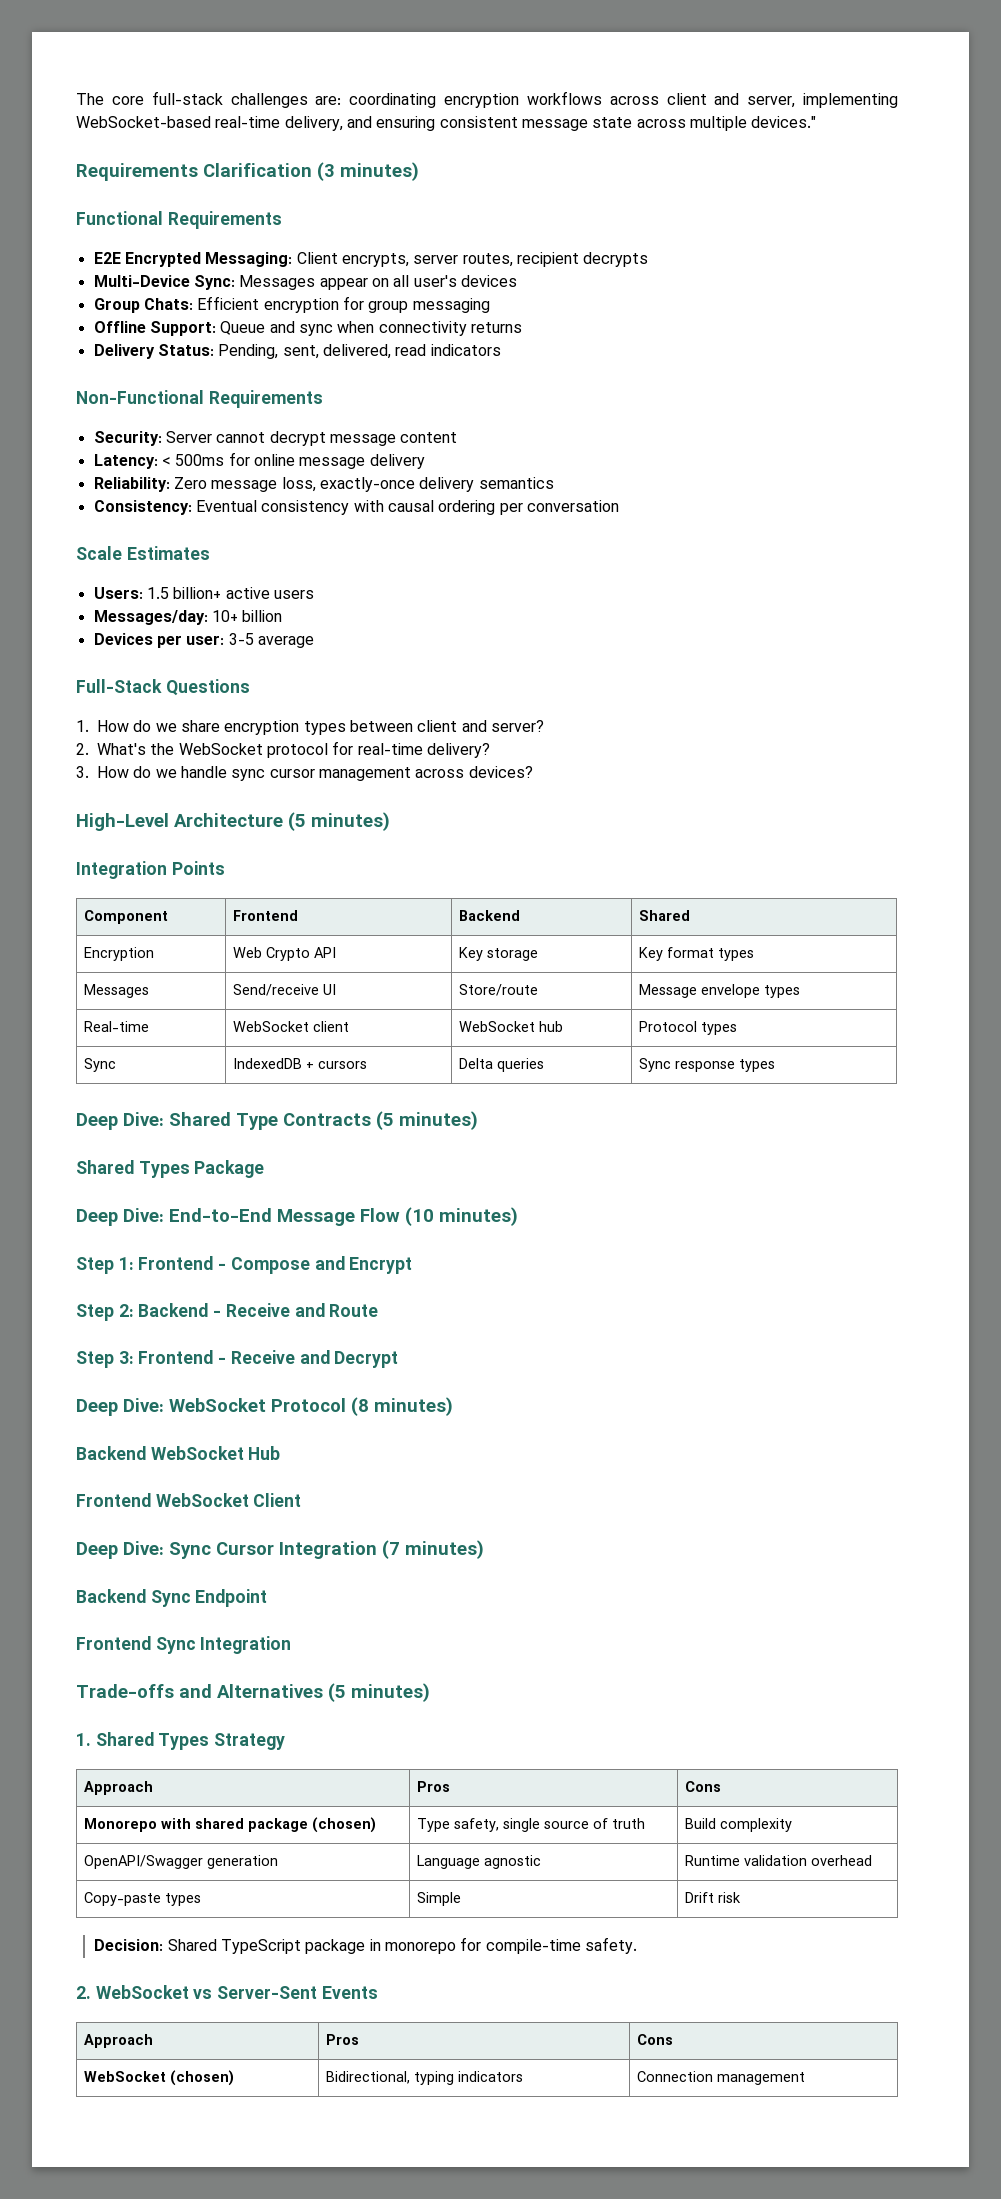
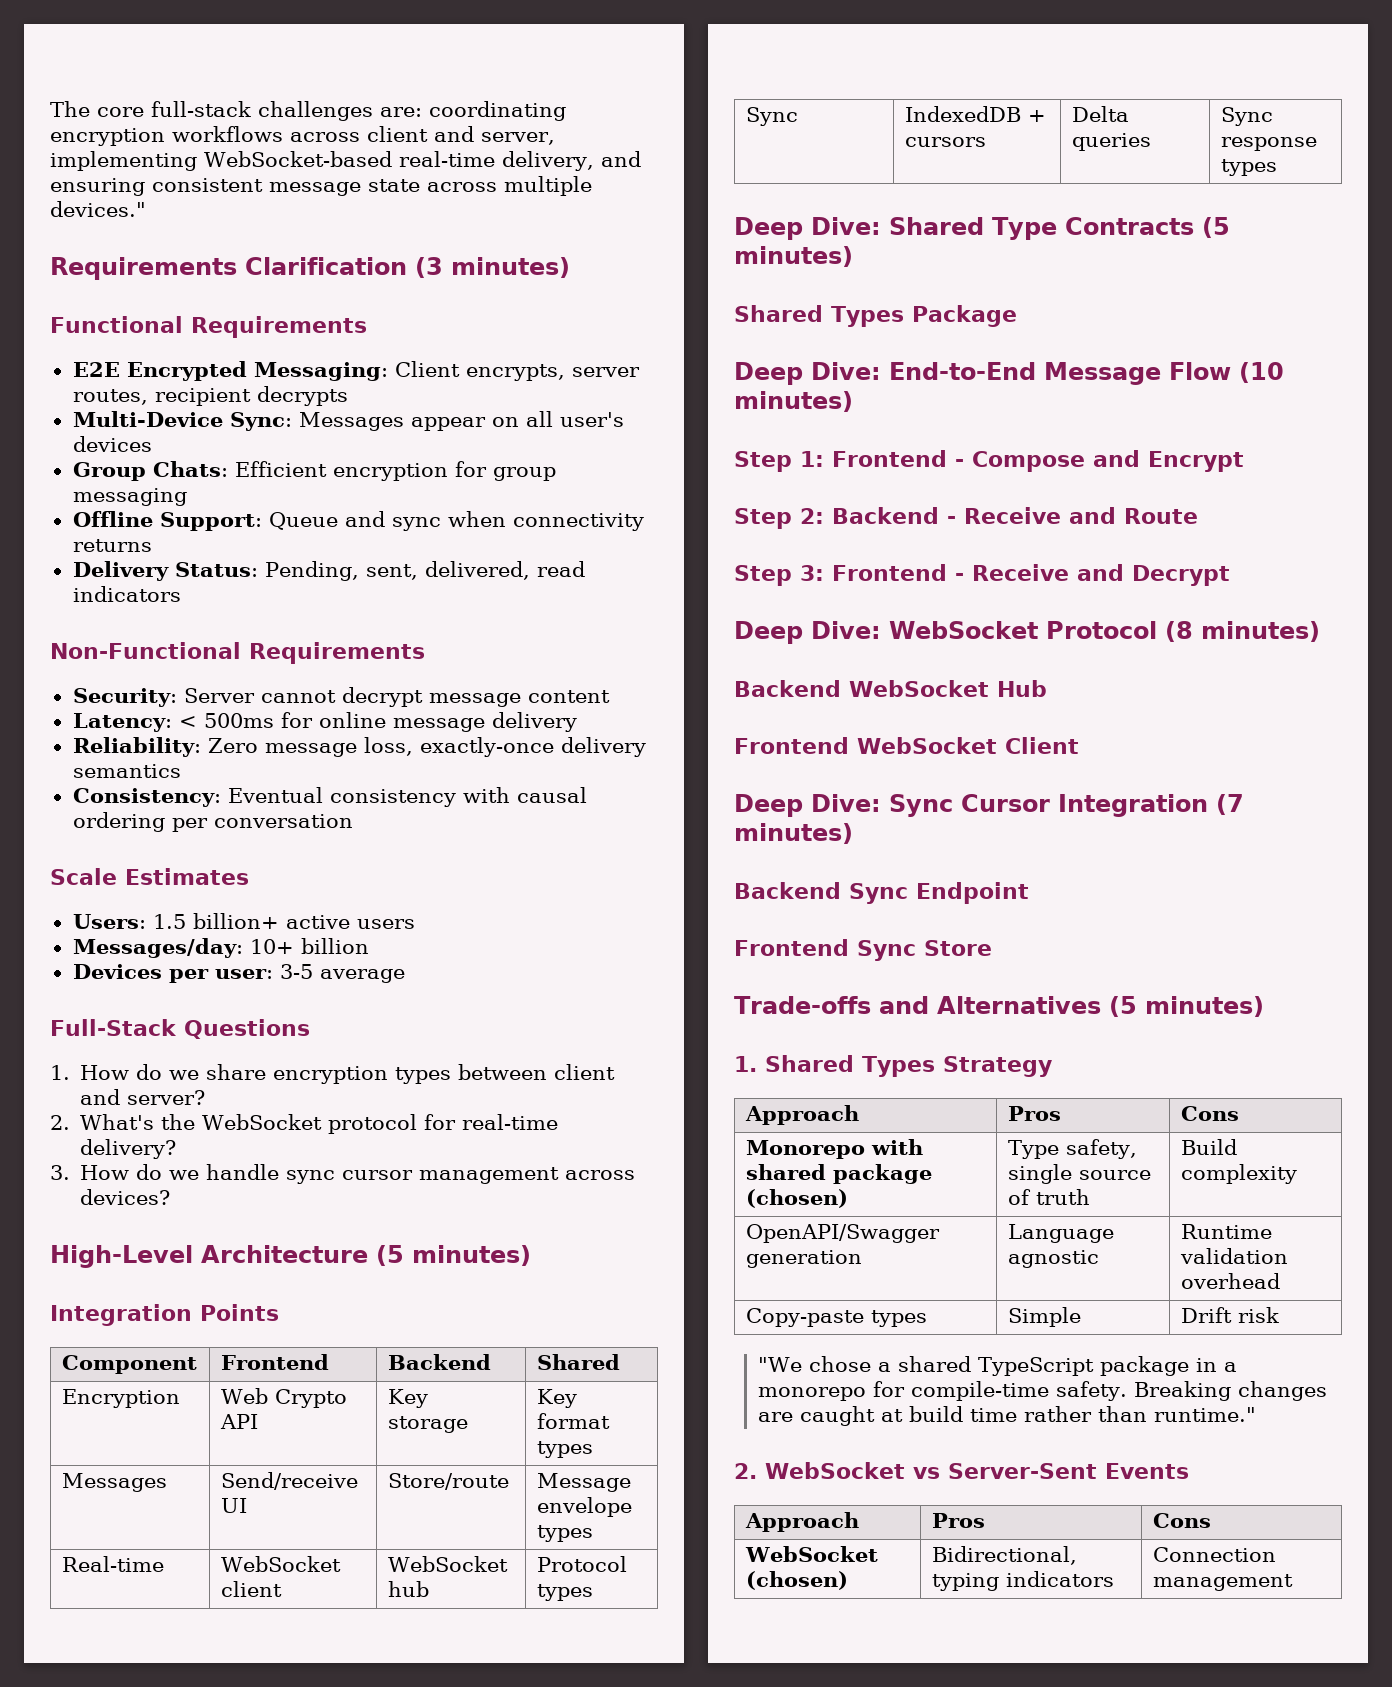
- Frontend Sync Integration
+ Frontend Sync Store
- Decision: Shared TypeScript package in monorepo for compile-time safety.
+ "We chose a shared TypeScript package in a monorepo for compile-time safety. Breaking changes are caught at build time rather than runtime."

